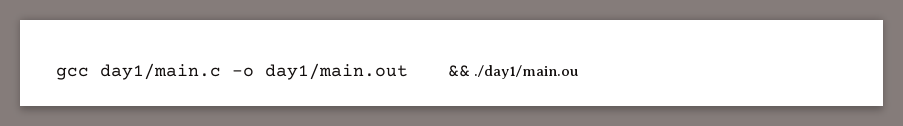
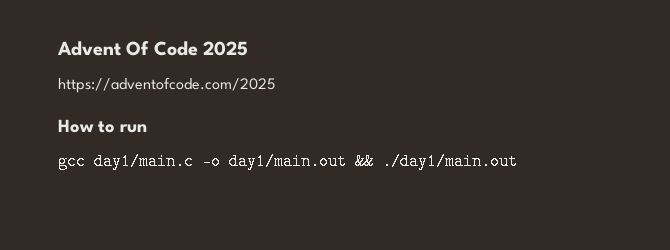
+ Advent Of Code 2025
+ https://adventofcode.com/2025
+ How to run
- gcc day1/main.c -o day1/main.out && ./day1/main.ou
+ gcc day1/main.c -o day1/main.out && ./day1/main.out

